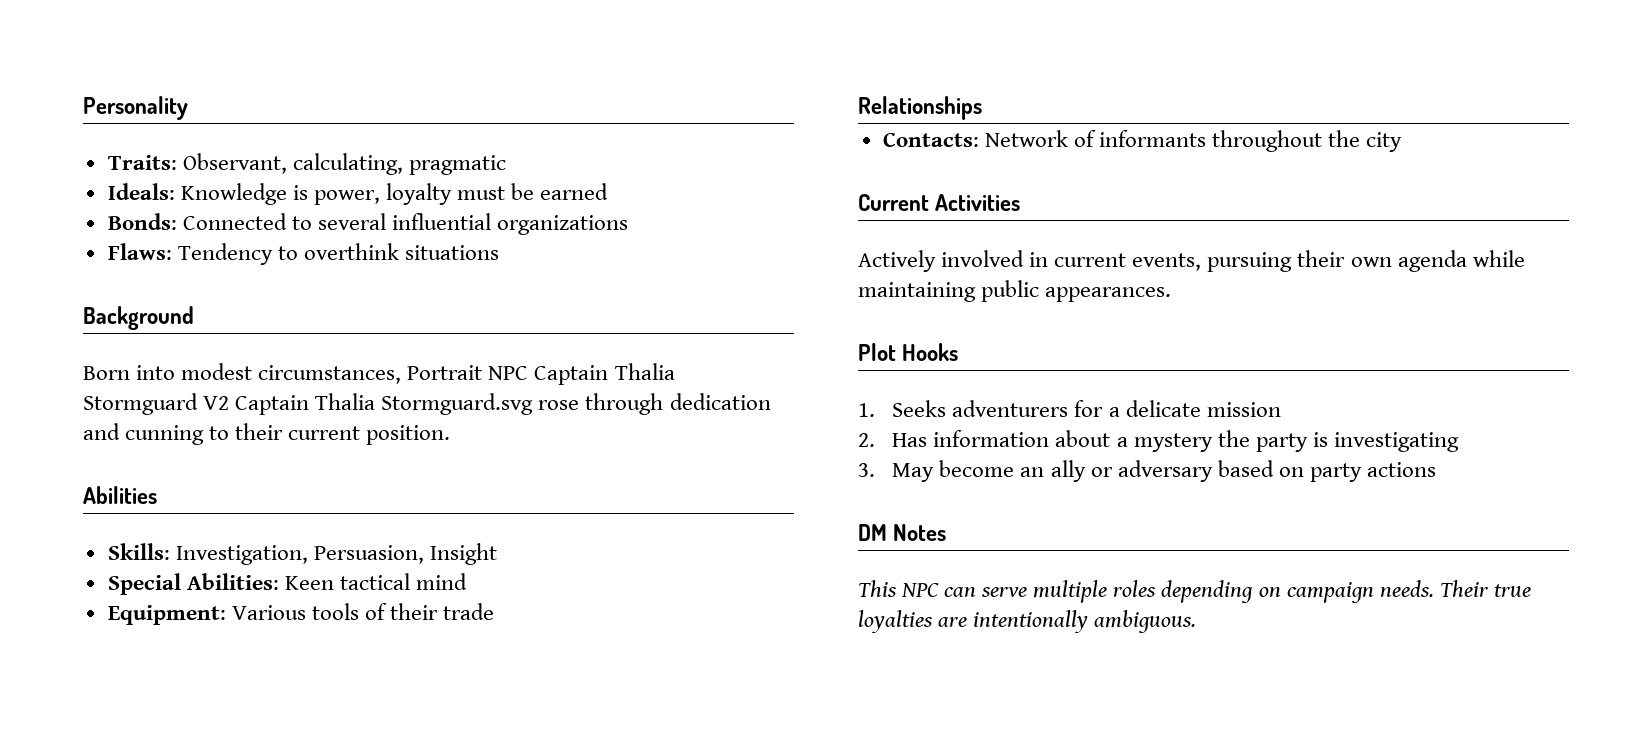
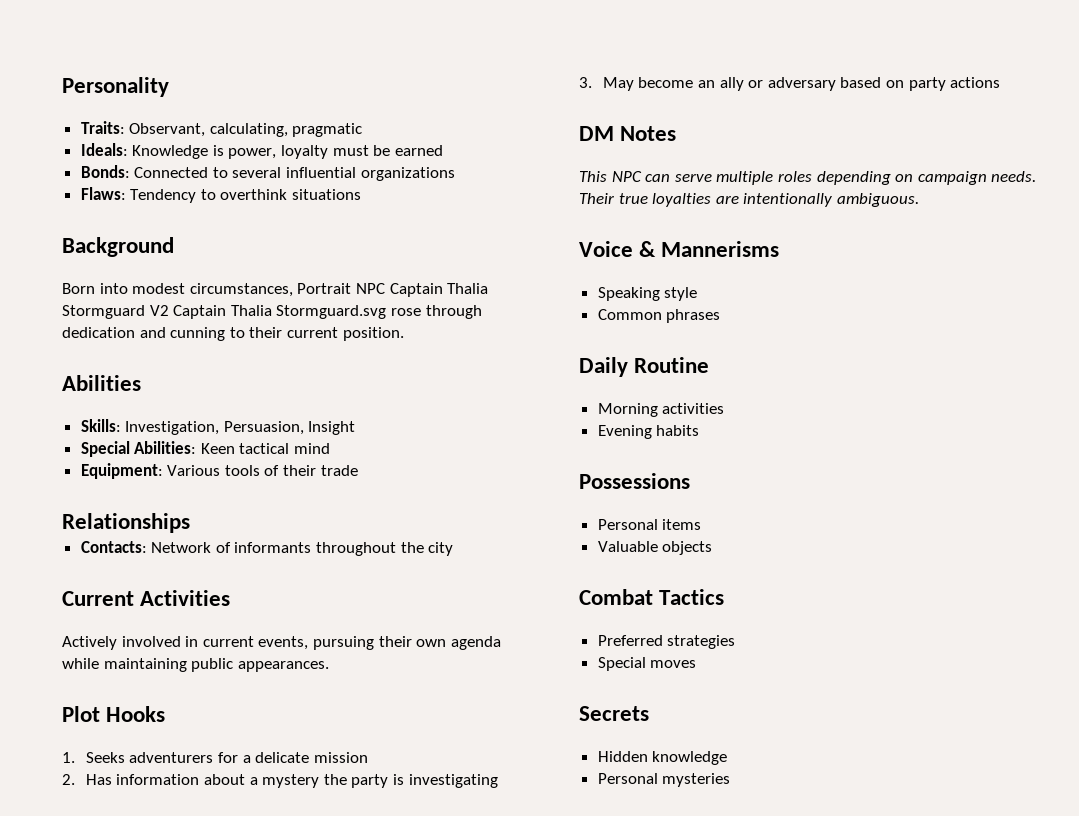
+ Voice & Mannerisms
+ Speaking style
+ Common phrases
+ Daily Routine
+ Morning activities
+ Evening habits
+ Possessions
+ Personal items
+ Valuable objects
+ Combat Tactics
+ Preferred strategies
+ Special moves
+ Secrets
+ Hidden knowledge
+ Personal mysteries

